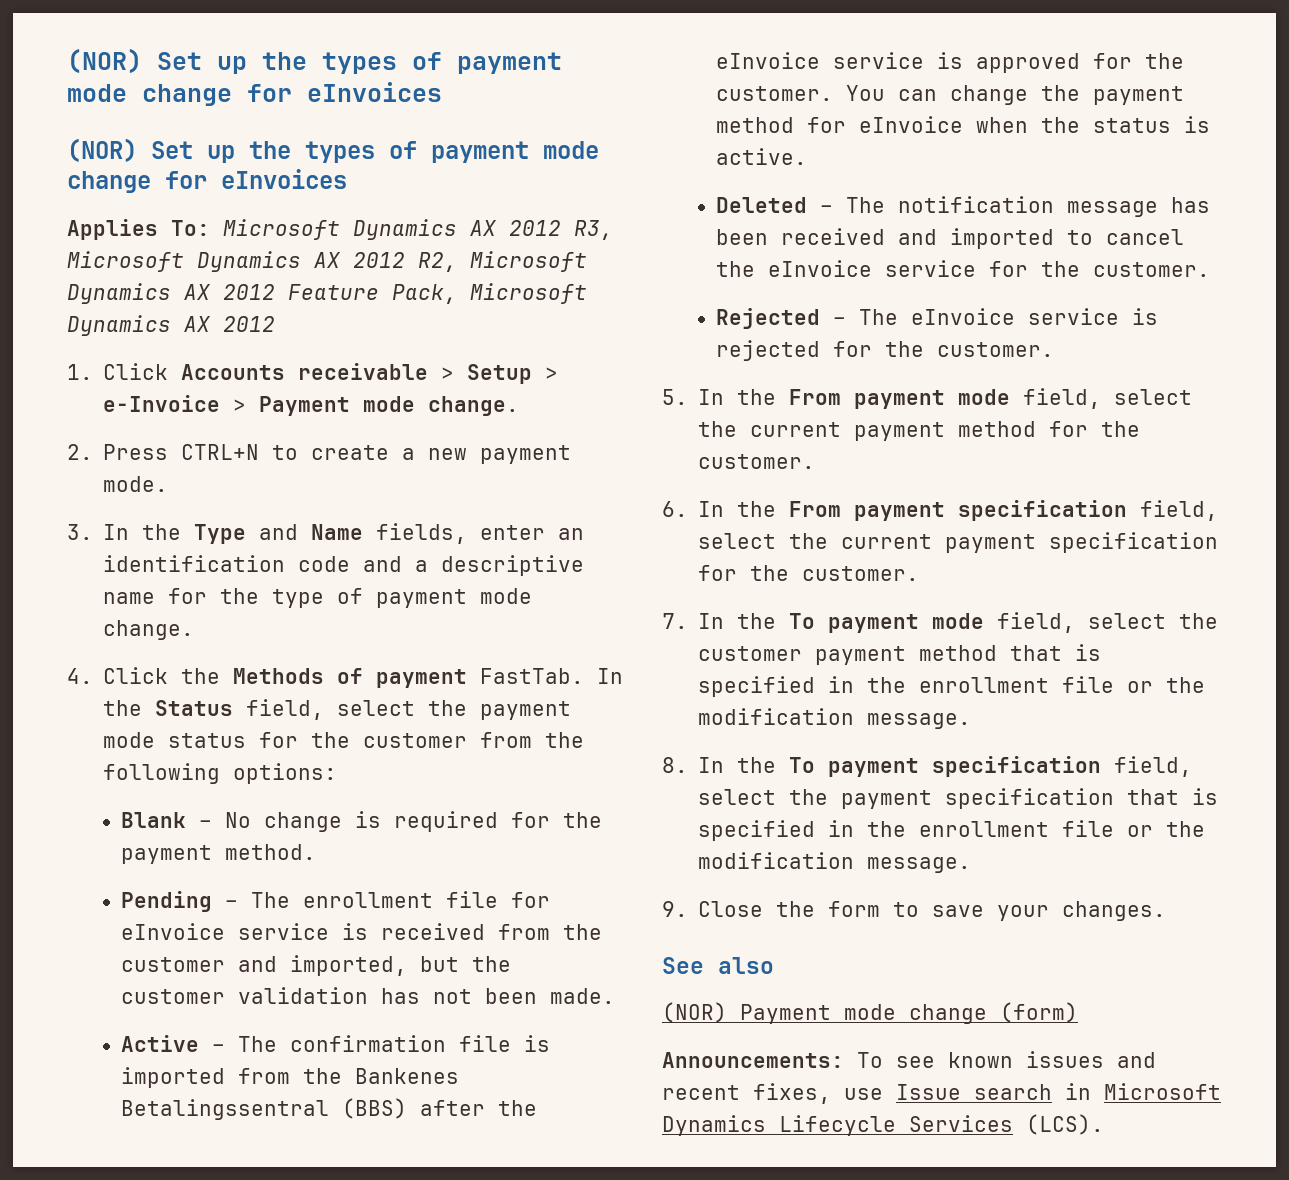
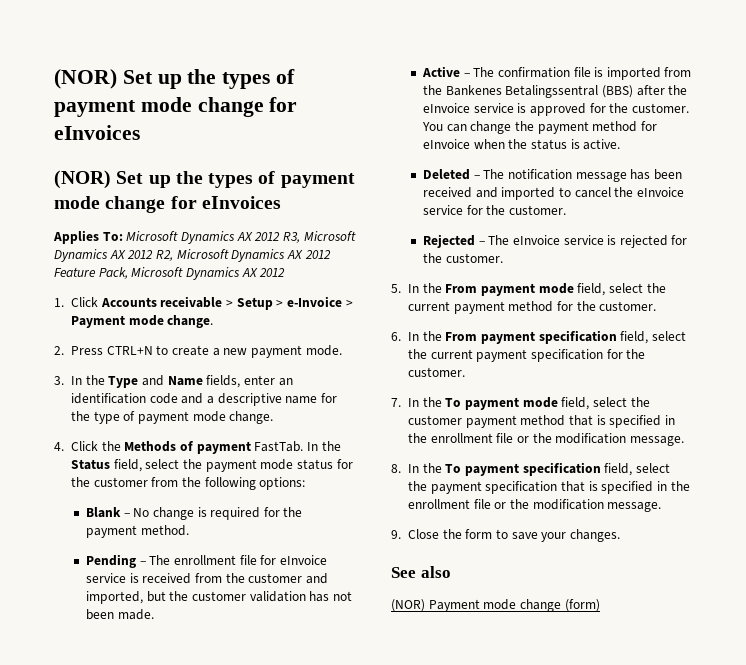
- Announcements: To see known issues and recent fixes, use Issue search in Microsoft Dynamics Lifecycle Services (LCS).

